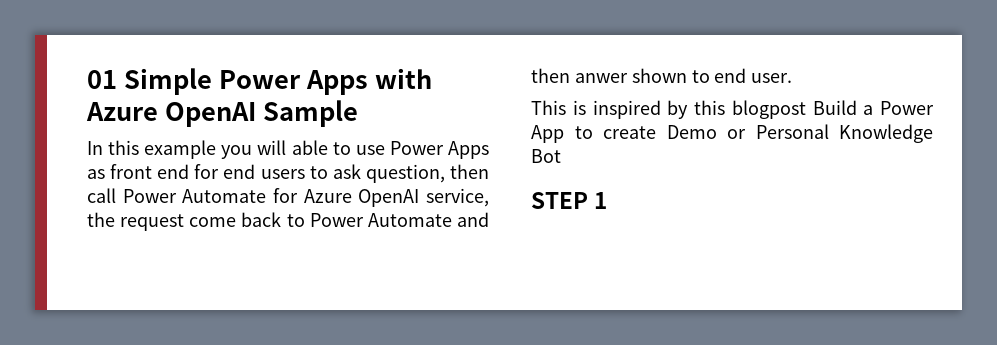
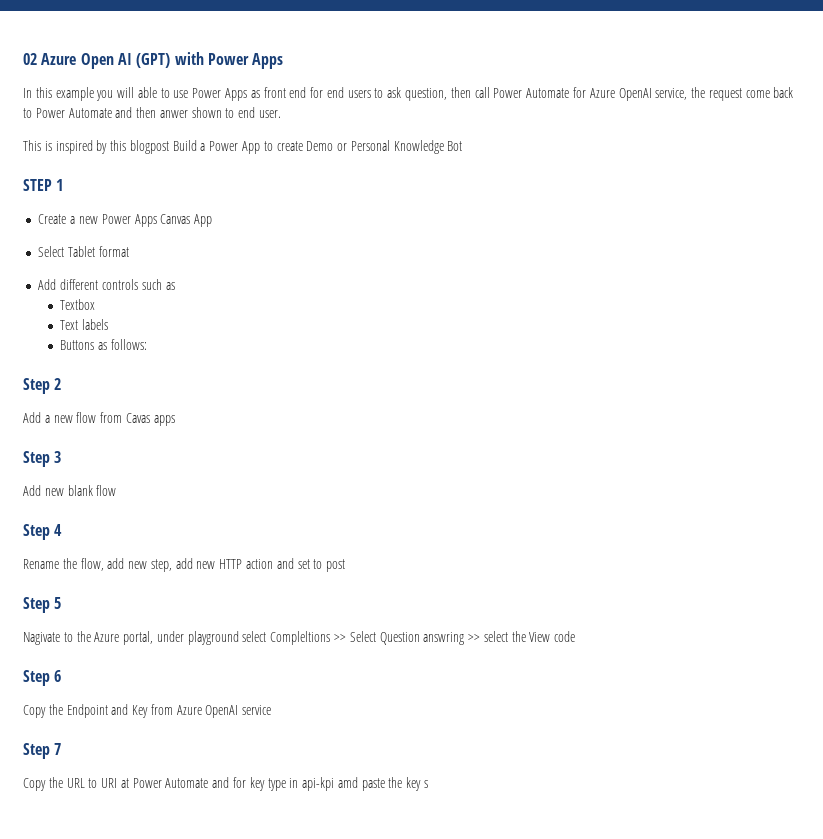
- 01 Simple Power Apps with Azure OpenAI Sample
+ 02 Azure Open AI (GPT) with Power Apps
+ Create a new Power Apps Canvas App
+ Select Tablet format
+ Add different controls such as
+ Textbox
+ Text labels
+ Buttons as follows:
+ Step 2
+ Add a new flow from Cavas apps
+ Step 3
+ Add new blank flow
+ Step 4
+ Rename the flow, add new step, add new HTTP action and set to post
+ Step 5
+ Nagivate to the Azure portal, under playground select Compleltions >> Select Question answring >> select the View code
+ Step 6
+ Copy the Endpoint and Key from Azure OpenAI service
+ Step 7
+ Copy the URL to URI at Power Automate and for key type in api-kpi amd paste the key s

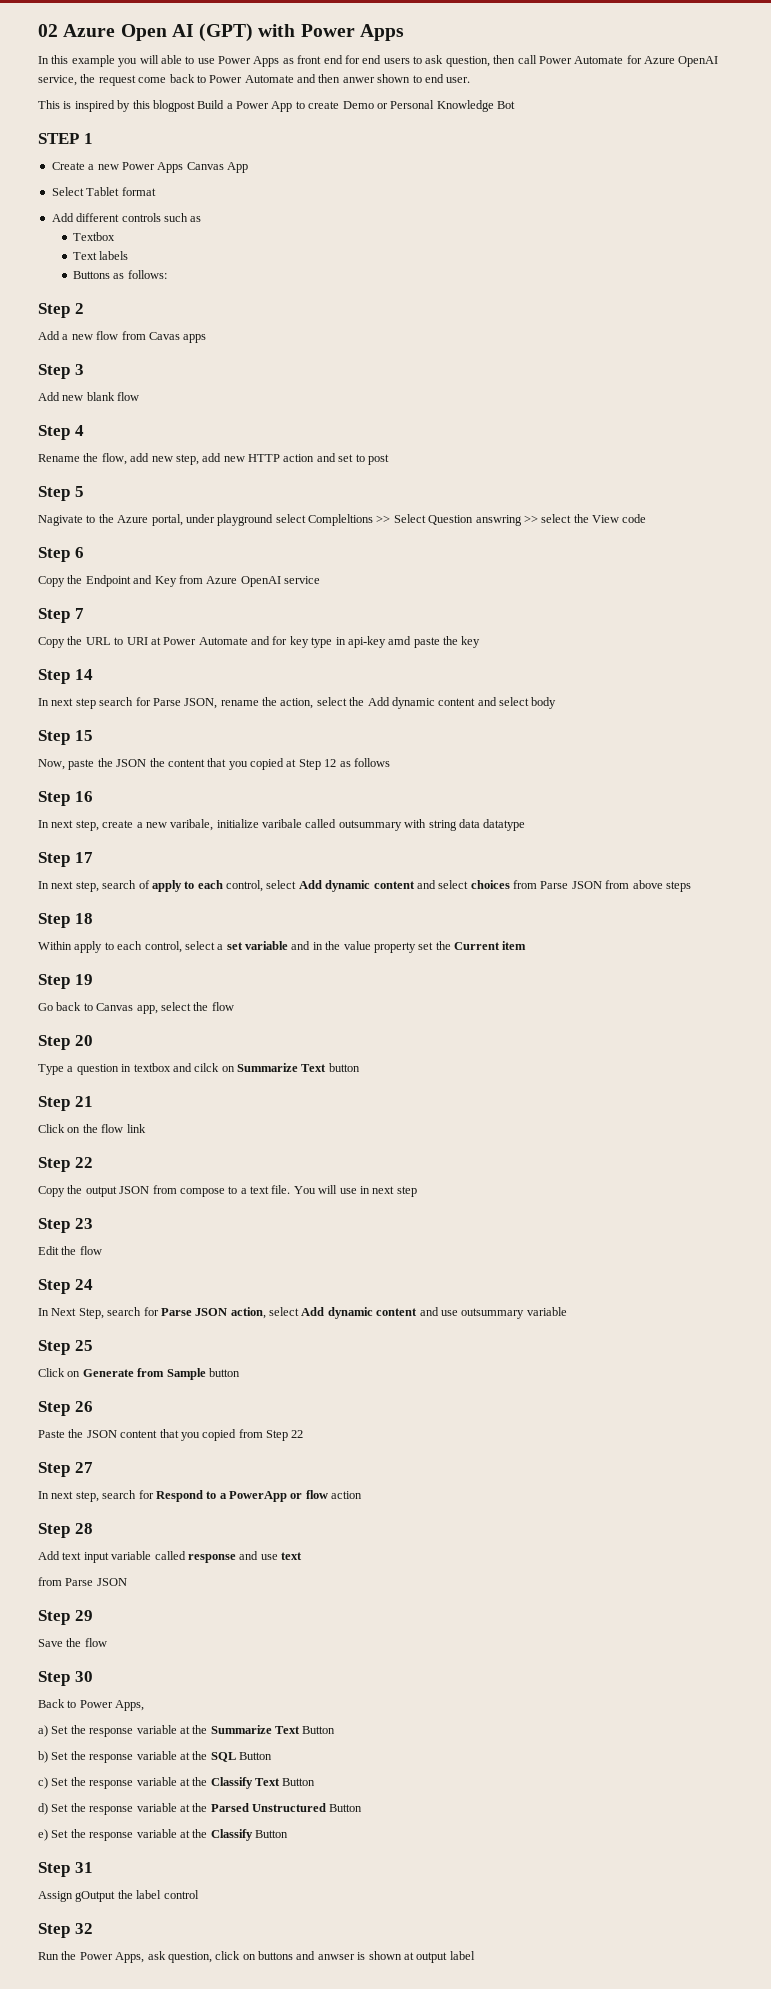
- Copy the URL to URI at Power Automate and for key type in api-kpi amd paste the key s
+ Copy the URL to URI at Power Automate and for key type in api-key amd paste the key
+ Step 14
+ In next step search for Parse JSON, rename the action, select the Add dynamic content and select body
+ Step 15
+ Now, paste the JSON the content that you copied at Step 12 as follows
+ Step 16
+ In next step, create a new varibale, initialize varibale called outsummary with string data datatype
+ Step 17
+ In next step, search of apply to each control, select Add dynamic content and select choices from Parse JSON from above steps
+ Step 18
+ Within apply to each control, select a set variable and in the value property set the Current item
+ Step 19
+ Go back to Canvas app, select the flow
+ Step 20
+ Type a question in textbox and cilck on Summarize Text button
+ Step 21
+ Click on the flow link
+ Step 22
+ Copy the output JSON from compose to a text file. You will use in next step
+ Step 23
+ Edit the flow
+ Step 24
+ In Next Step, search for Parse JSON action, select Add dynamic content and use outsummary variable
+ Step 25
+ Click on Generate from Sample button
+ Step 26
+ Paste the JSON content that you copied from Step 22
+ Step 27
+ In next step, search for Respond to a PowerApp or flow action
+ Step 28
+ Add text input variable called response and use text
+ from Parse JSON
+ Step 29
+ Save the flow
+ Step 30
+ Back to Power Apps,
+ a) Set the response variable at the Summarize Text Button
+ b) Set the response variable at the SQL Button
+ c) Set the response variable at the Classify Text Button
+ d) Set the response variable at the Parsed Unstructured Button
+ e) Set the response variable at the Classify Button
+ Step 31
+ Assign gOutput the label control
+ Step 32
+ Run the Power Apps, ask question, click on buttons and anwser is shown at output label

